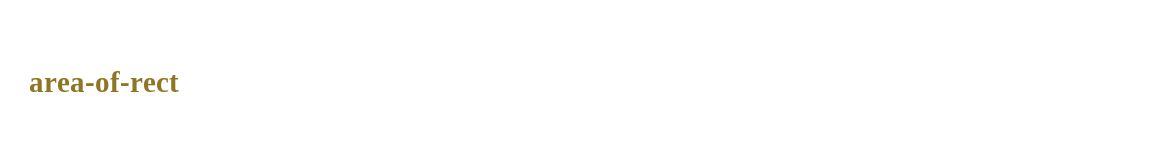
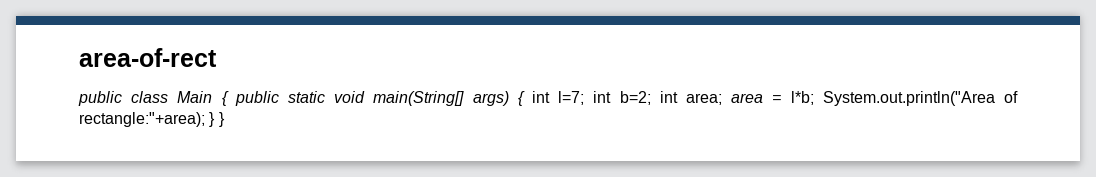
+ public class Main { public static void main(String[] args) { int l=7; int b=2; int area; area = l*b; System.out.println("Area of rectangle:"+area); } }

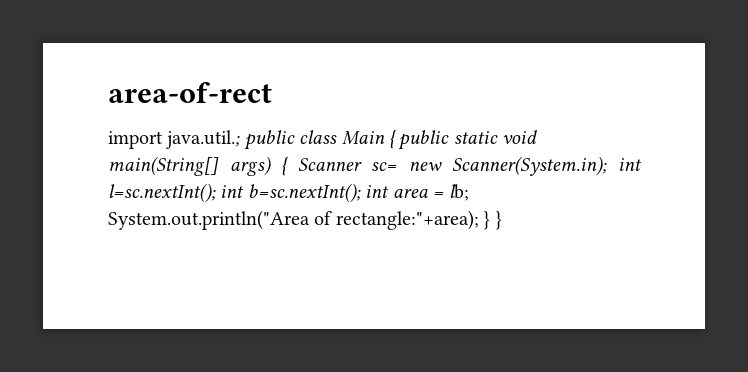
- public class Main { public static void main(String[] args) { int l=7; int b=2; int area; area = l*b; System.out.println("Area of rectangle:"+area); } }
+ import java.util.; public class Main { public static void main(String[] args) { Scanner sc= new Scanner(System.in); int l=sc.nextInt(); int b=sc.nextInt(); int area = lb; System.out.println("Area of rectangle:"+area); } }

